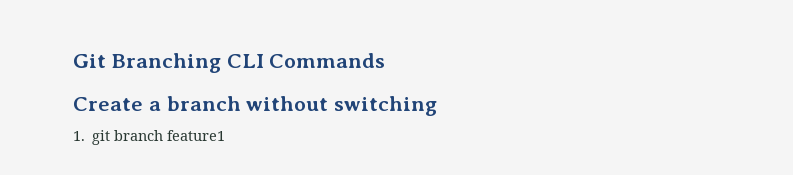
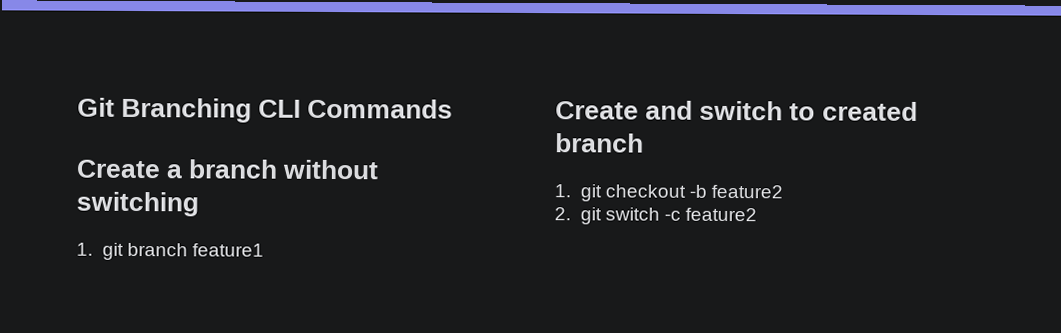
+ Create and switch to created branch
+ 1. git checkout -b feature2
+ 2. git switch -c feature2

